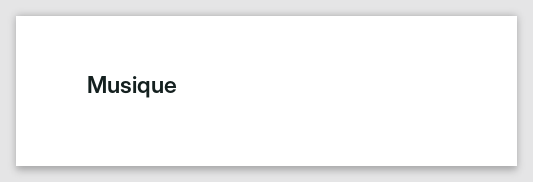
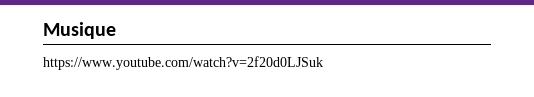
+ https://www.youtube.com/watch?v=2f20d0LJSuk

